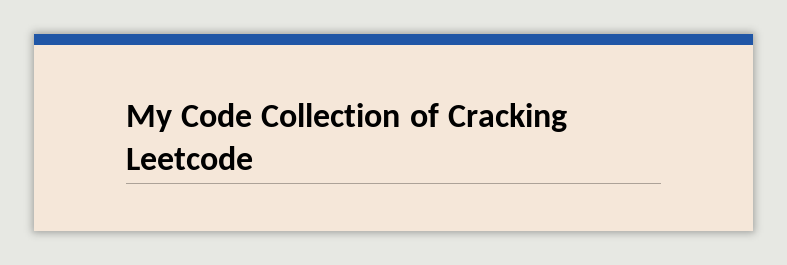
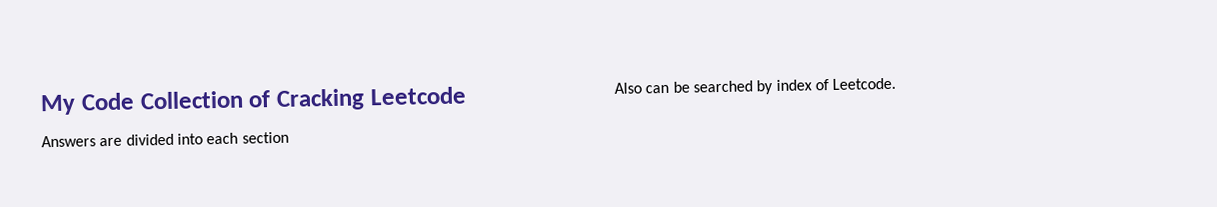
+ Answers are divided into each section
+ Also can be searched by index of Leetcode.

